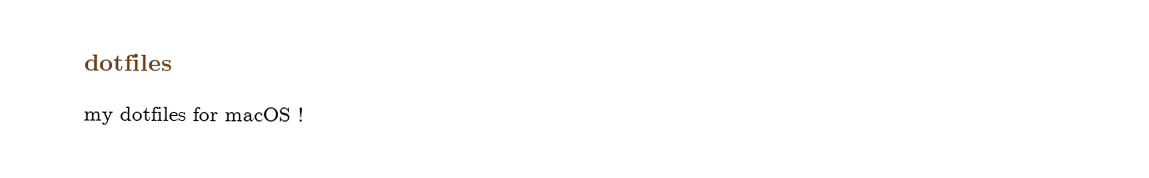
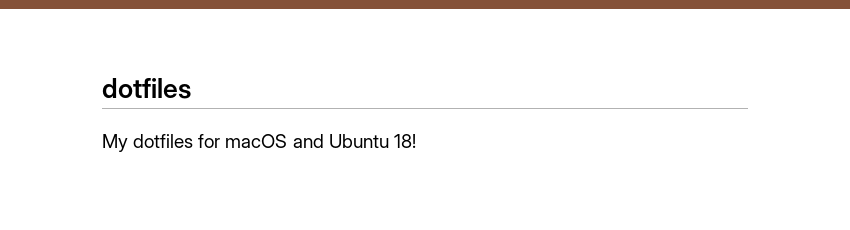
- my dotfiles for macOS !
+ My dotfiles for macOS and Ubuntu 18!

